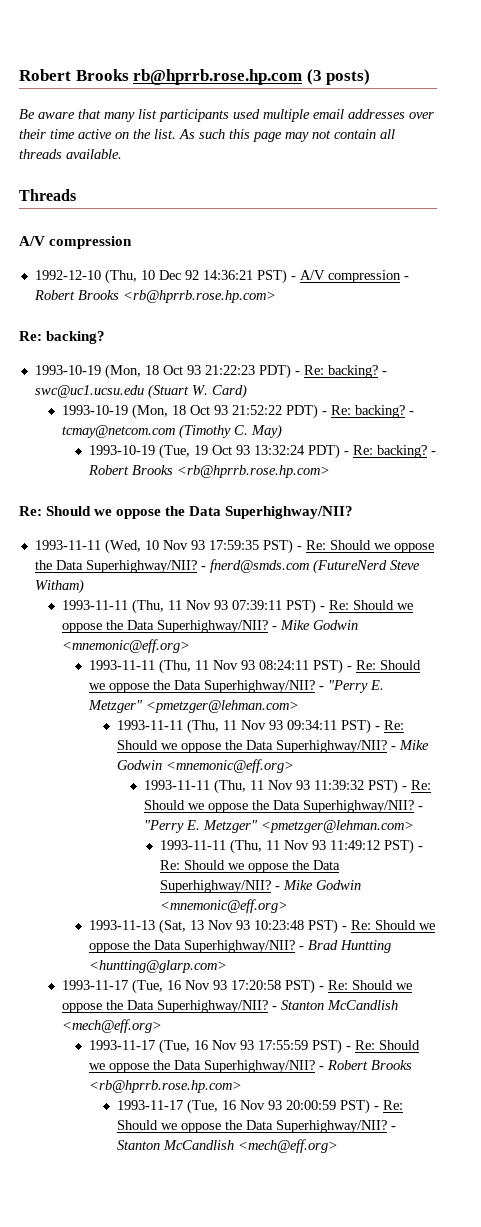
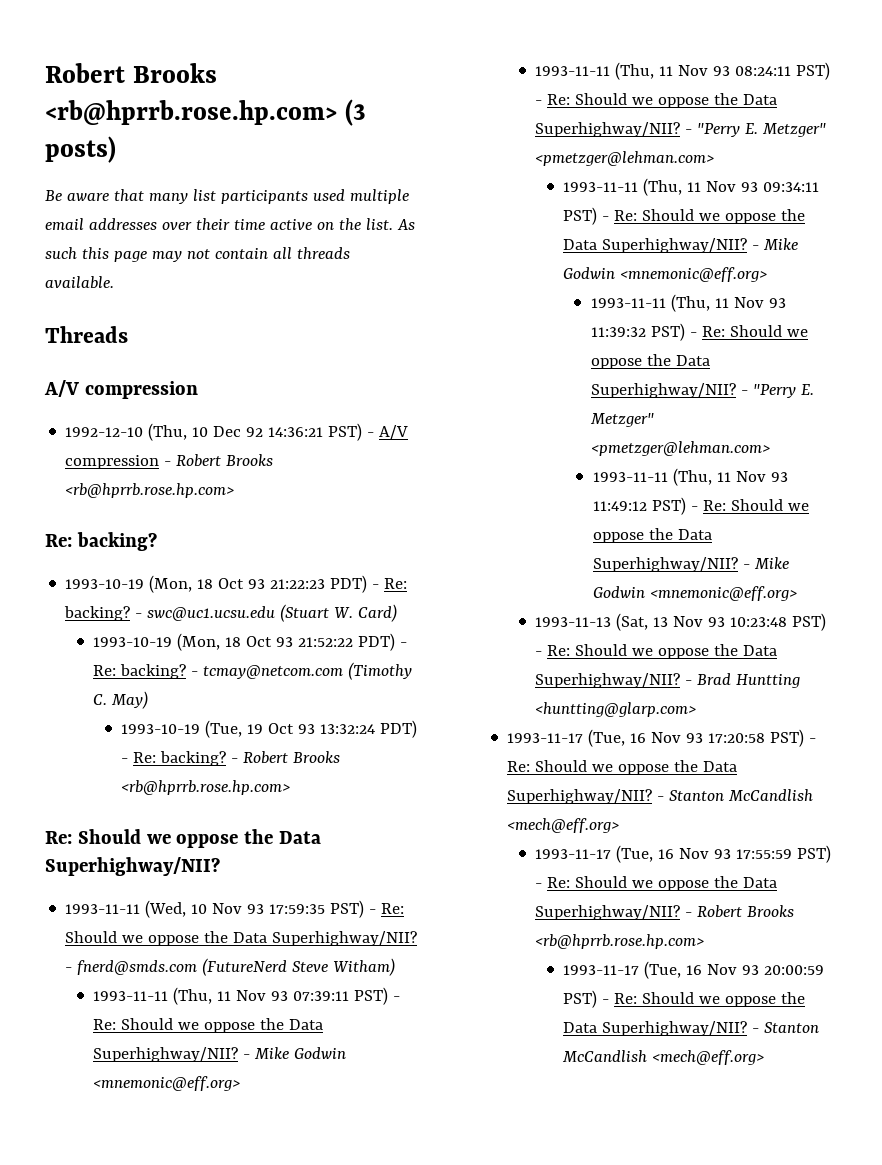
- Robert Brooks rb@hprrb.rose.hp.com (3 posts)
+ Robert Brooks <rb@hprrb.rose.hp.com> (3 posts)

